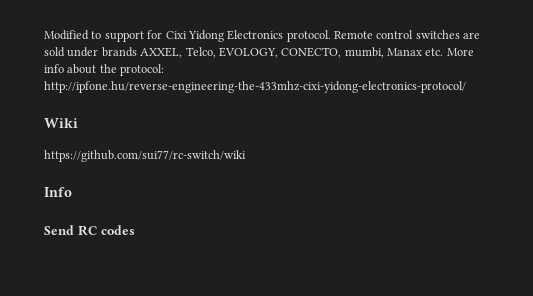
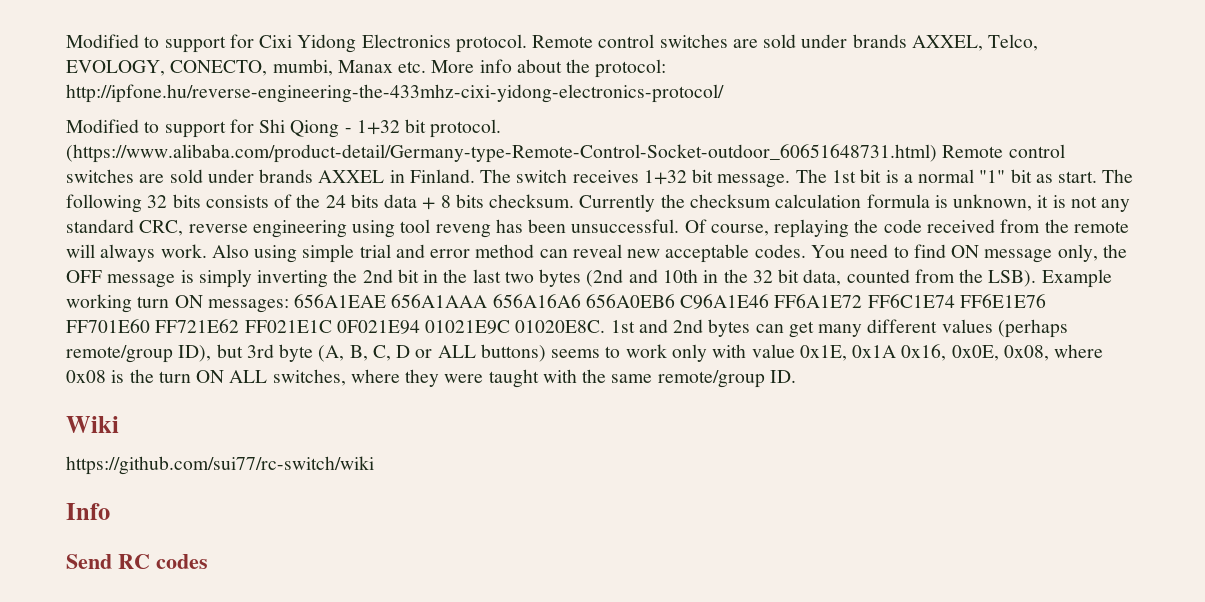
+ Modified to support for Shi Qiong - 1+32 bit protocol. (https://www.alibaba.com/product-detail/Germany-type-Remote-Control-Socket-outdoor_60651648731.html) Remote control switches are sold under brands AXXEL in Finland. The switch receives 1+32 bit message. The 1st bit is a normal "1" bit as start. The following 32 bits consists of the 24 bits data + 8 bits checksum. Currently the checksum calculation formula is unknown, it is not any standard CRC, reverse engineering using tool reveng has been unsuccessful. Of course, replaying the code received from the remote will always work. Also using simple trial and error method can reveal new acceptable codes. You need to find ON message only, the OFF message is simply inverting the 2nd bit in the last two bytes (2nd and 10th in the 32 bit data, counted from the LSB). Example working turn ON messages: 656A1EAE 656A1AAA 656A16A6 656A0EB6 C96A1E46 FF6A1E72 FF6C1E74 FF6E1E76 FF701E60 FF721E62 FF021E1C 0F021E94 01021E9C 01020E8C. 1st and 2nd bytes can get many different values (perhaps remote/group ID), but 3rd byte (A, B, C, D or ALL buttons) seems to work only with value 0x1E, 0x1A 0x16, 0x0E, 0x08, where 0x08 is the turn ON ALL switches, where they were taught with the same remote/group ID.

